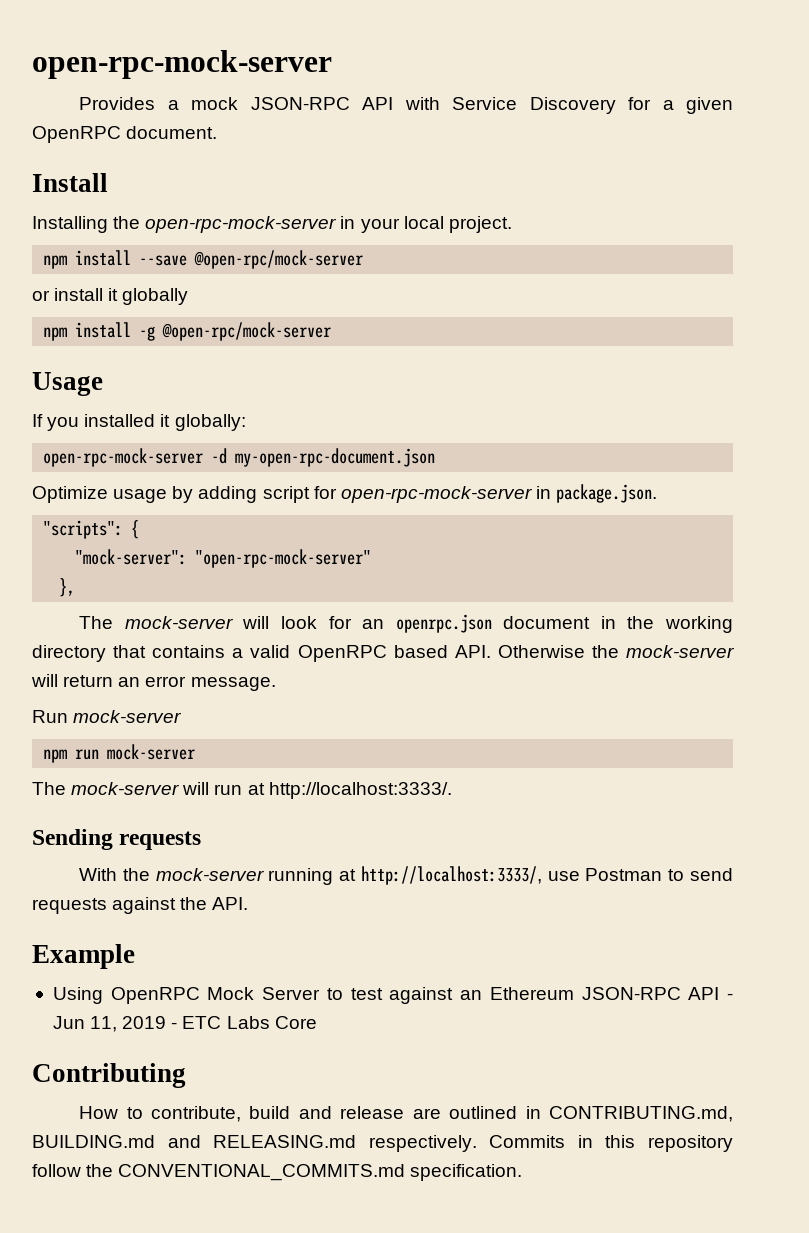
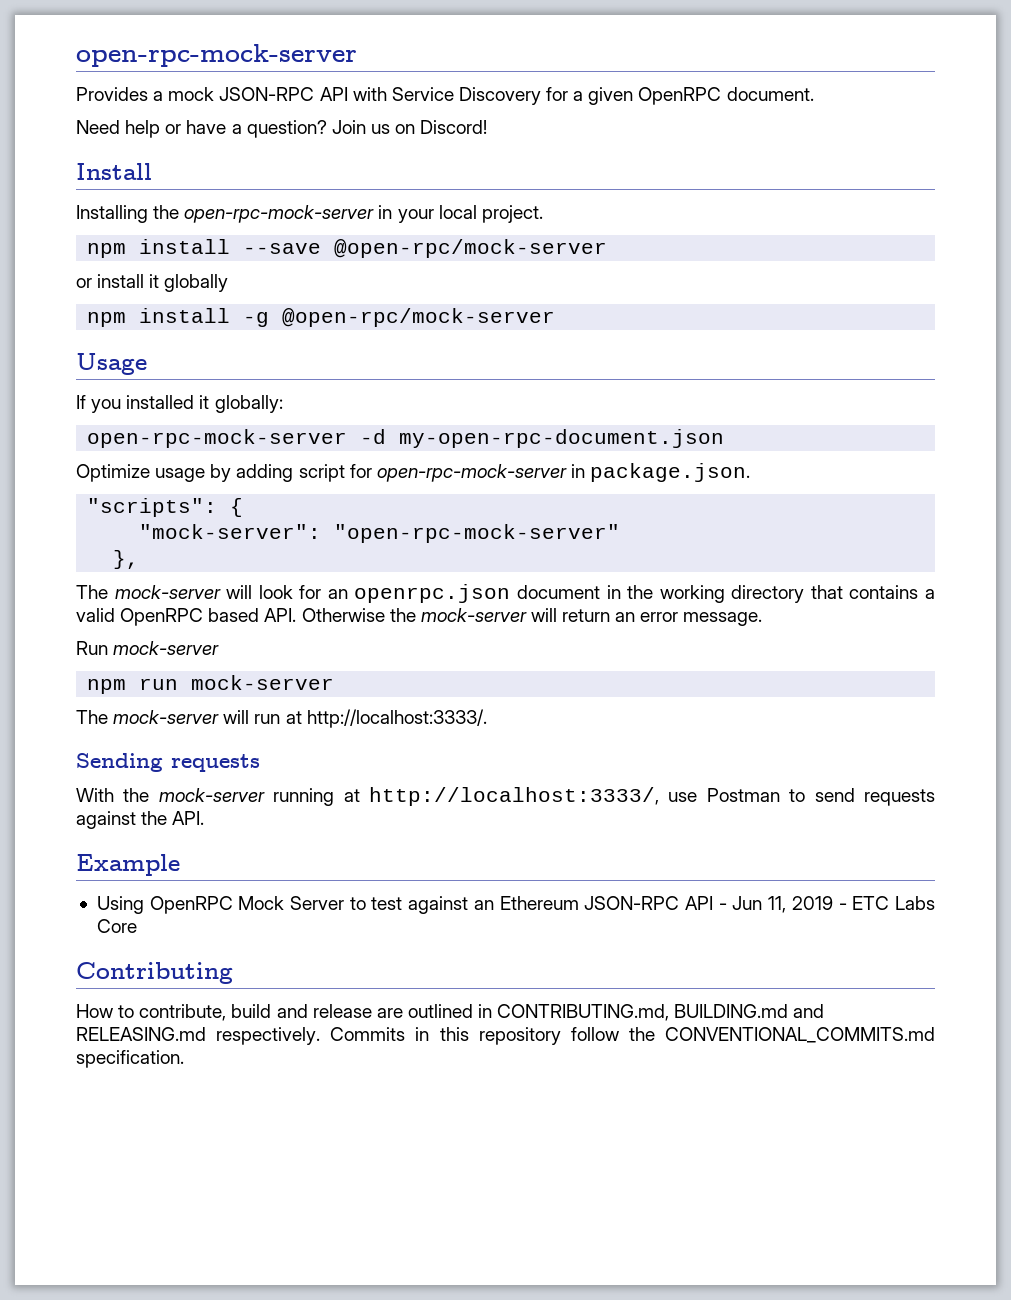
+ Need help or have a question? Join us on Discord!

